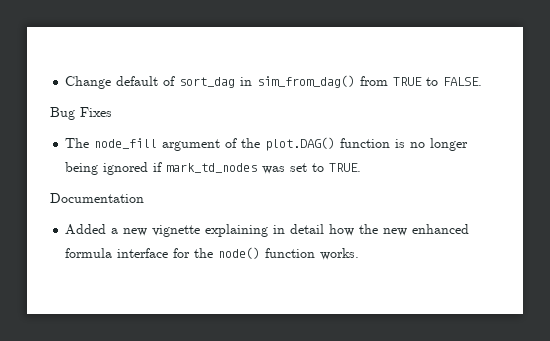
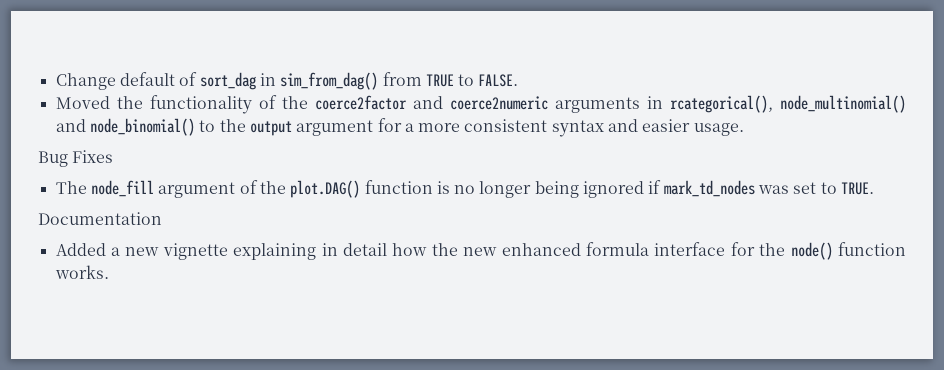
+ Moved the functionality of the coerce2factor and coerce2numeric arguments in rcategorical(), node_multinomial() and node_binomial() to the output argument for a more consistent syntax and easier usage.

